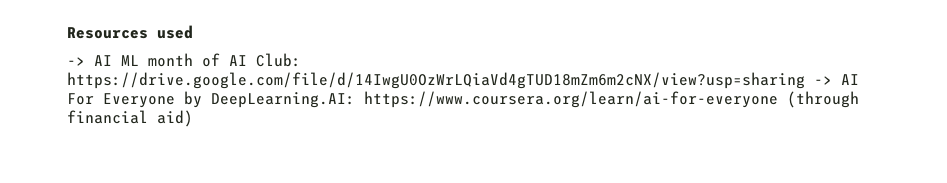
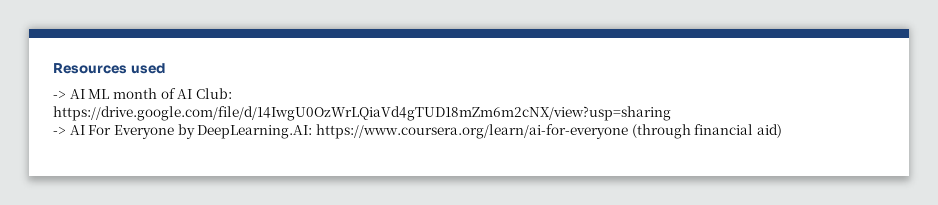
- -> AI ML month of AI Club: https://drive.google.com/file/d/14IwgU0OzWrLQiaVd4gTUD18mZm6m2cNX/view?usp=sharing -> AI For Everyone by DeepLearning.AI: https://www.coursera.org/learn/ai-for-everyone (through financial aid)
+ -> AI ML month of AI Club: https://drive.google.com/file/d/14IwgU0OzWrLQiaVd4gTUD18mZm6m2cNX/view?usp=sharing
+ -> AI For Everyone by DeepLearning.AI: https://www.coursera.org/learn/ai-for-everyone (through financial aid)

